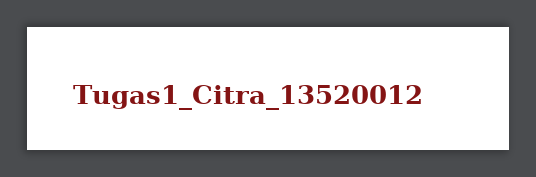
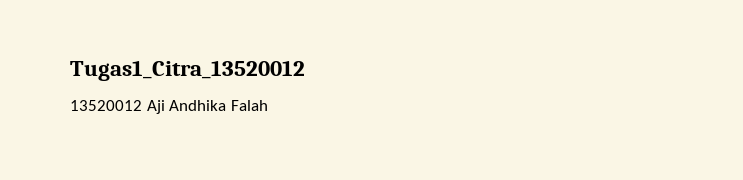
+ 13520012 Aji Andhika Falah

